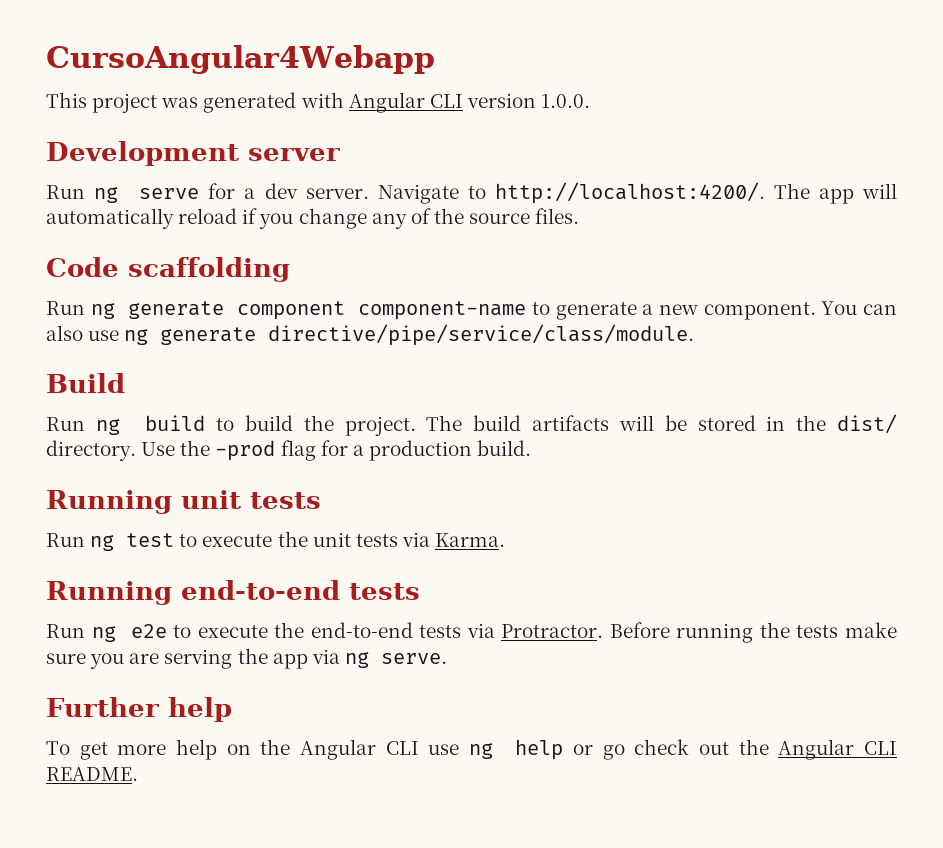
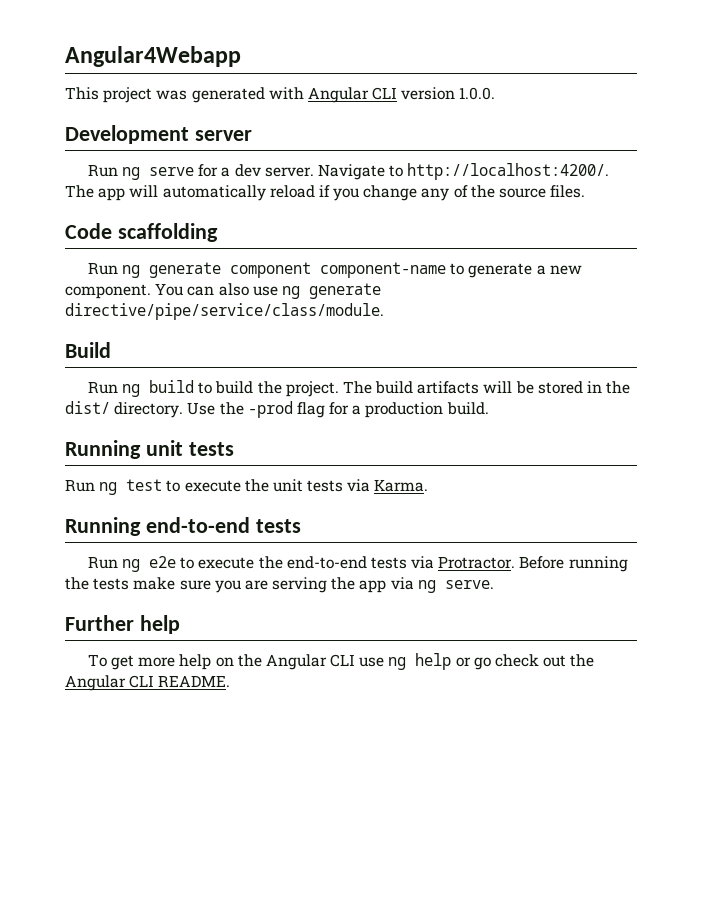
- CursoAngular4Webapp
+ Angular4Webapp

